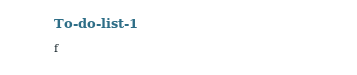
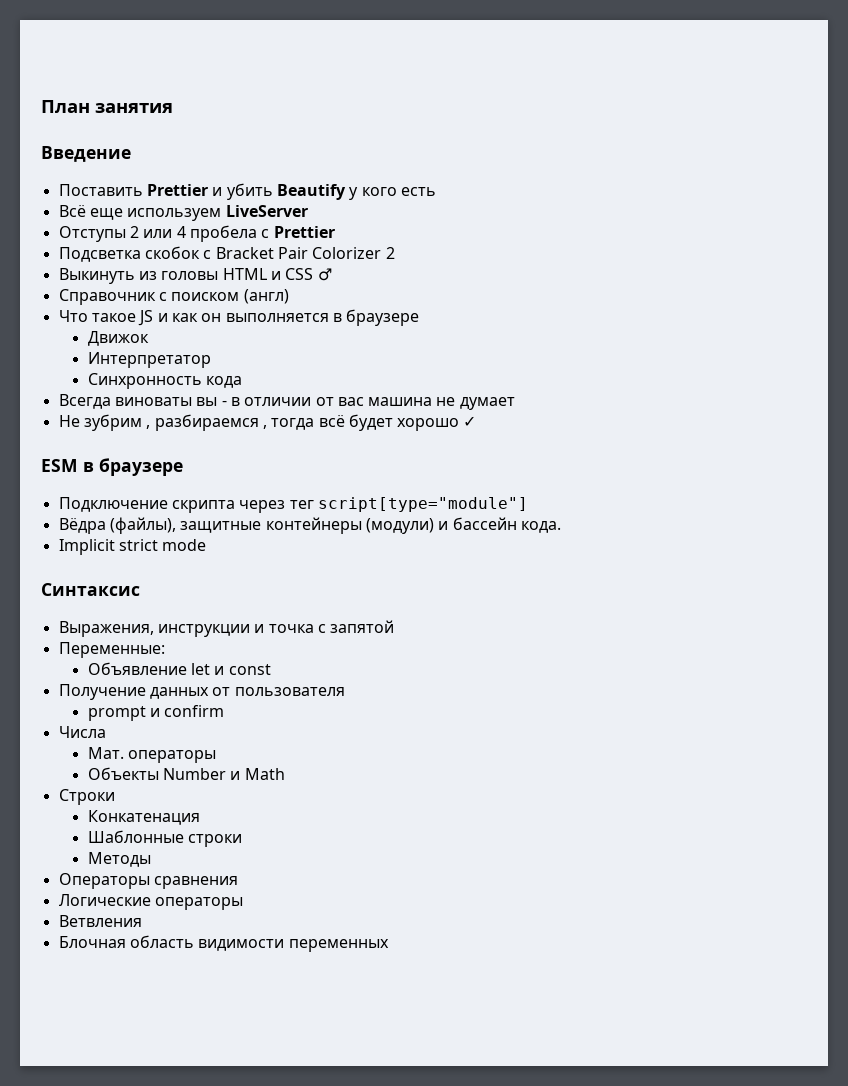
- To-do-list-1
- f
+ План занятия
+ Введение
+ Поставить Prettier и убить Beautify у кого есть
+ Всё еще используем LiveServer
+ Отступы 2 или 4 пробела с Prettier
+ Подсветка скобок с Bracket Pair Colorizer 2
+ Выкинуть из головы HTML и CSS ♂
+ Справочник с поиском (англ)
+ Что такое JS и как он выполняется в браузере
+ Движок
+ Интерпретатор
+ Синхронность кода
+ Всегда виноваты вы - в отличии от вас машина не думает
+ Не зубрим , разбираемся , тогда всё будет хорошо ✓
+ ESM в браузере
+ Подключение скрипта через тег script[type="module"]
+ Вёдра (файлы), защитные контейнеры (модули) и бассейн кода.
+ Implicit strict mode
+ Синтаксис
+ Выражения, инструкции и точка с запятой
+ Переменные:
+ Объявление let и const
+ Получение данных от пользователя
+ prompt и confirm
+ Числа
+ Мат. операторы
+ Объекты Number и Math
+ Строки
+ Конкатенация
+ Шаблонные строки
+ Методы
+ Операторы сравнения
+ Логические операторы
+ Ветвления
+ Блочная область видимости переменных

